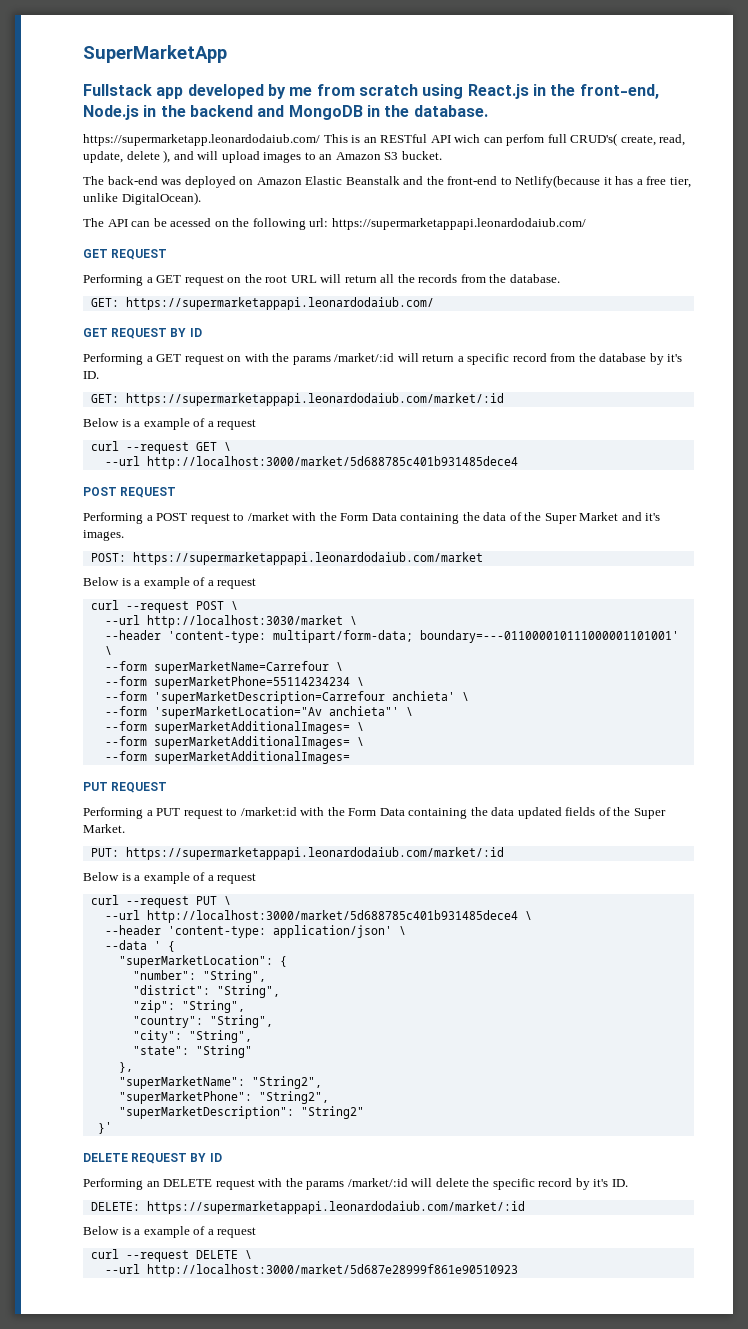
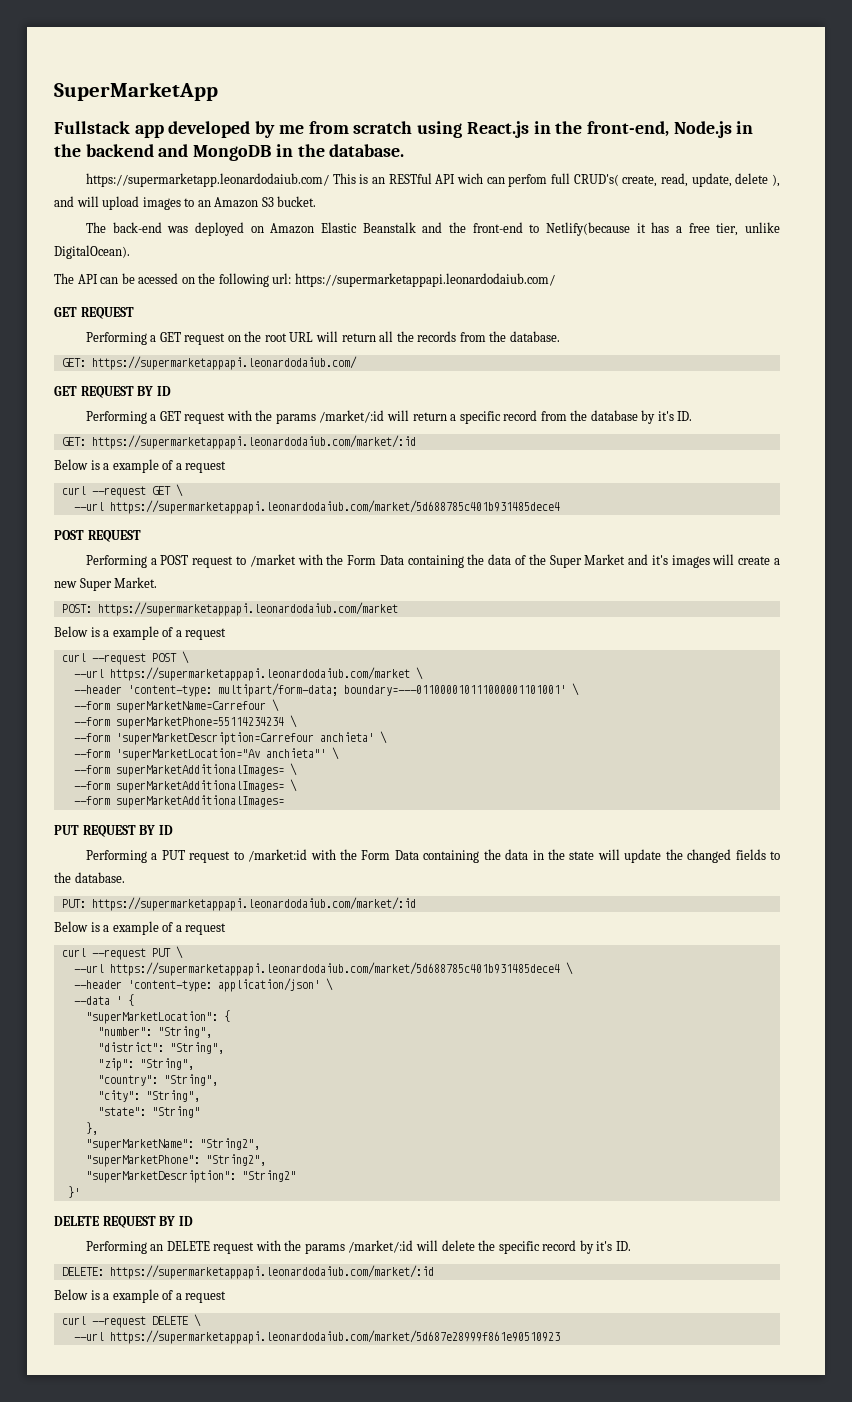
- Performing a GET request on with the params /market/:id will return a specific record from the database by it's ID.
+ Performing a GET request with the params /market/:id will return a specific record from the database by it's ID.
  curl --request GET \
- --url http://localhost:3000/market/5d688785c401b931485dece4
+ --url https://supermarketappapi.leonardodaiub.com/market/5d688785c401b931485dece4
- Performing a POST request to /market with the Form Data containing the data of the Super Market and it's images.
+ Performing a POST request to /market with the Form Data containing the data of the Super Market and it's images will create a new Super Market.
- --url http://localhost:3030/market \
+ --url https://supermarketappapi.leonardodaiub.com/market \
- PUT REQUEST
+ PUT REQUEST BY ID
- Performing a PUT request to /market:id with the Form Data containing the data updated fields of the Super Market.
+ Performing a PUT request to /market:id with the Form Data containing the data in the state will update the changed fields to the database.
- --url http://localhost:3000/market/5d688785c401b931485dece4 \
+ --url https://supermarketappapi.leonardodaiub.com/market/5d688785c401b931485dece4 \
- --url http://localhost:3000/market/5d687e28999f861e90510923
+ --url https://supermarketappapi.leonardodaiub.com/market/5d687e28999f861e90510923

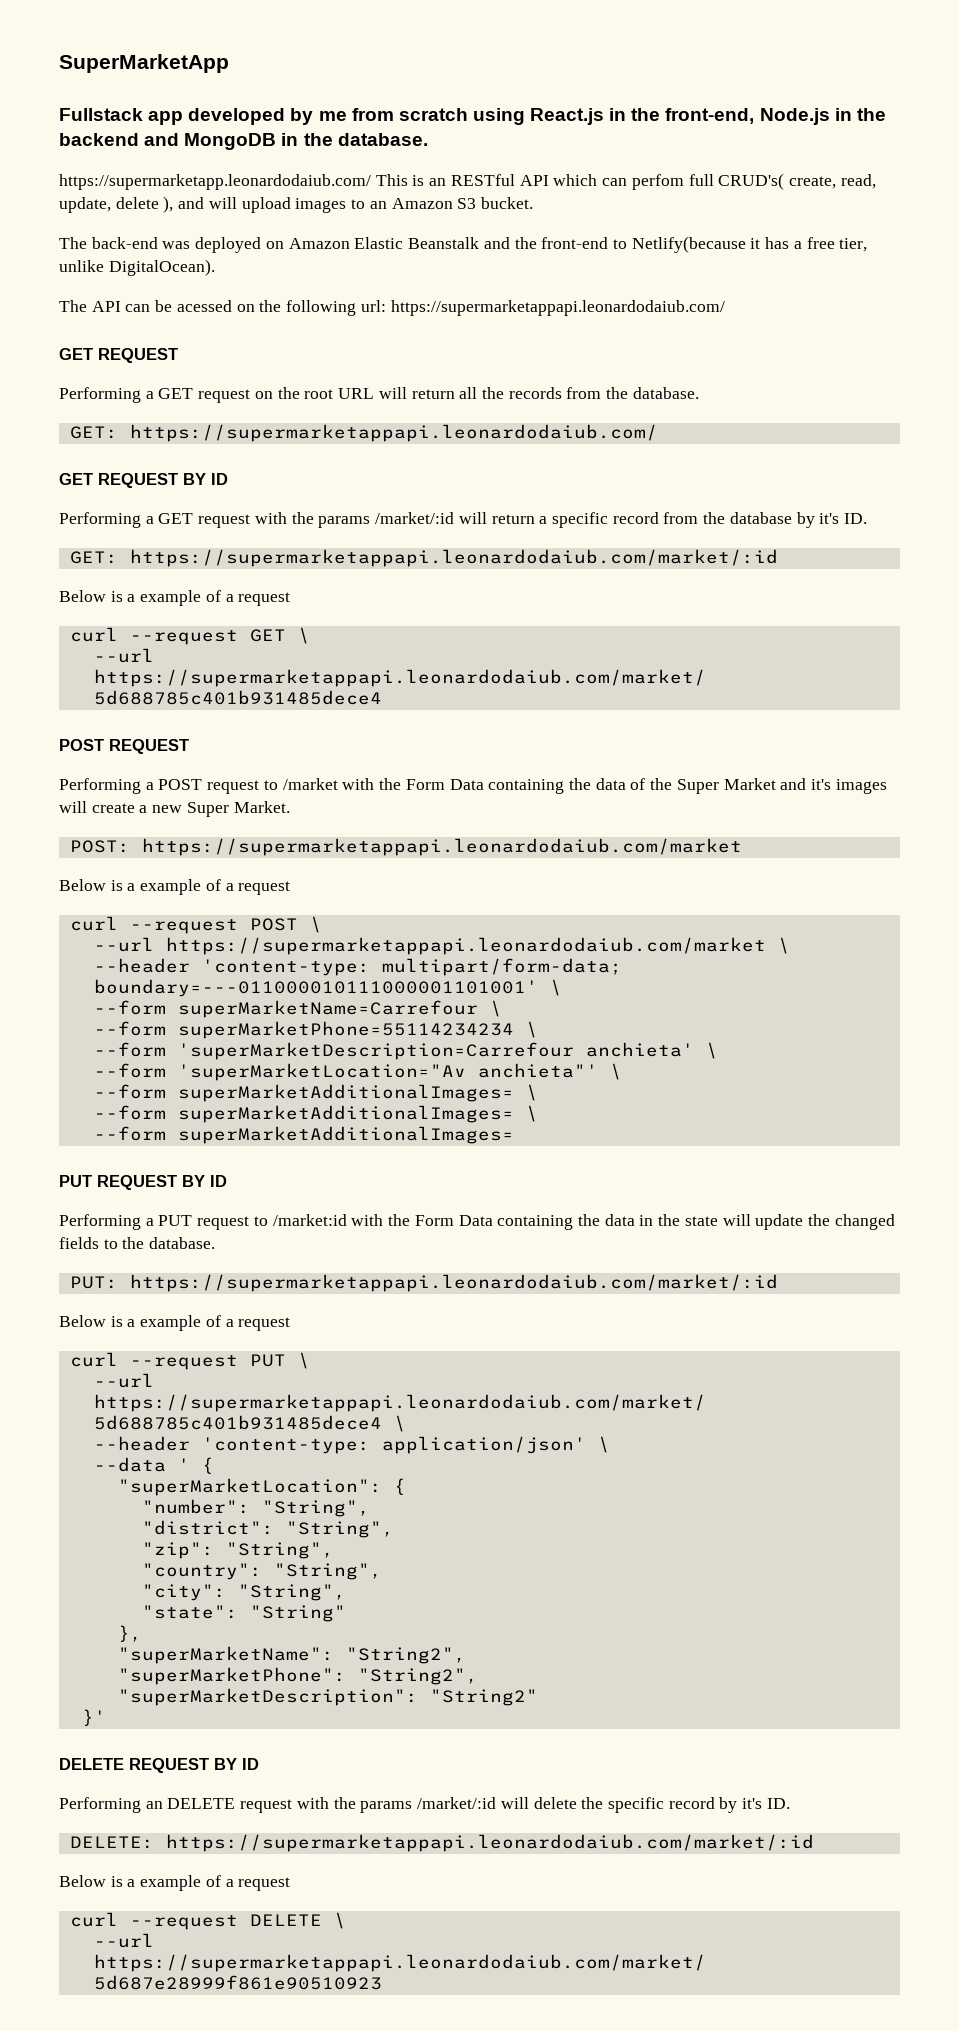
- https://supermarketapp.leonardodaiub.com/ This is an RESTful API wich can perfom full CRUD's( create, read, update, delete ), and will upload images to an Amazon S3 bucket.
+ https://supermarketapp.leonardodaiub.com/ This is an RESTful API which can perfom full CRUD's( create, read, update, delete ), and will upload images to an Amazon S3 bucket.

